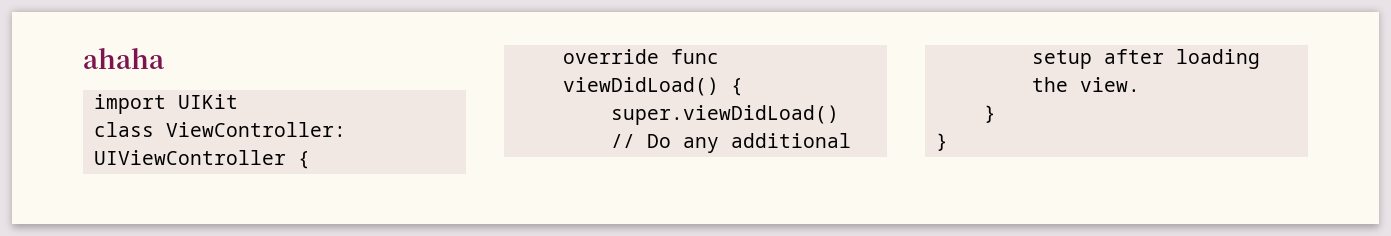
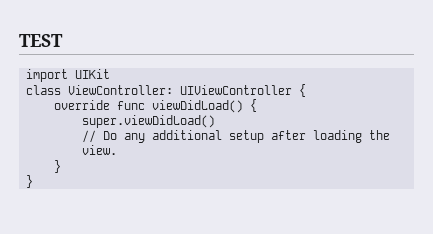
- ahaha
+ TEST

